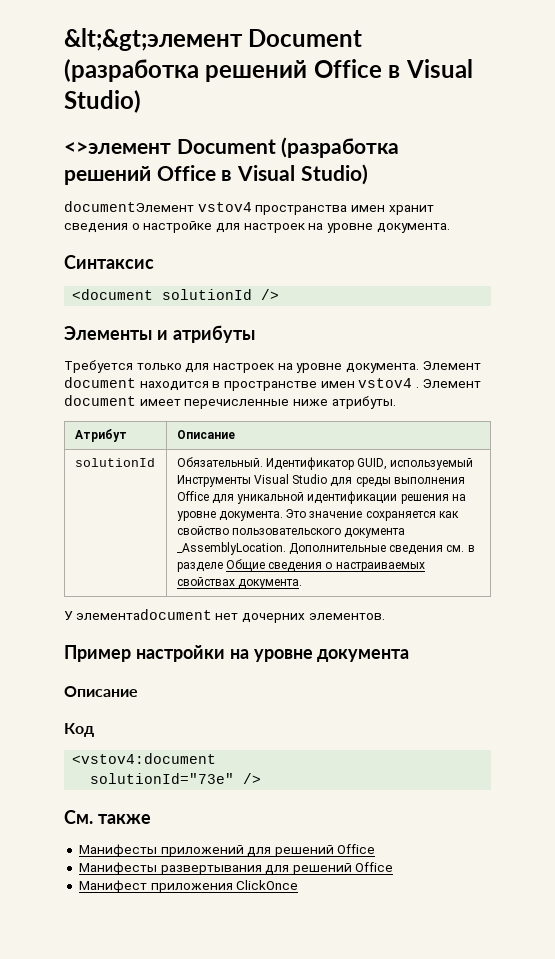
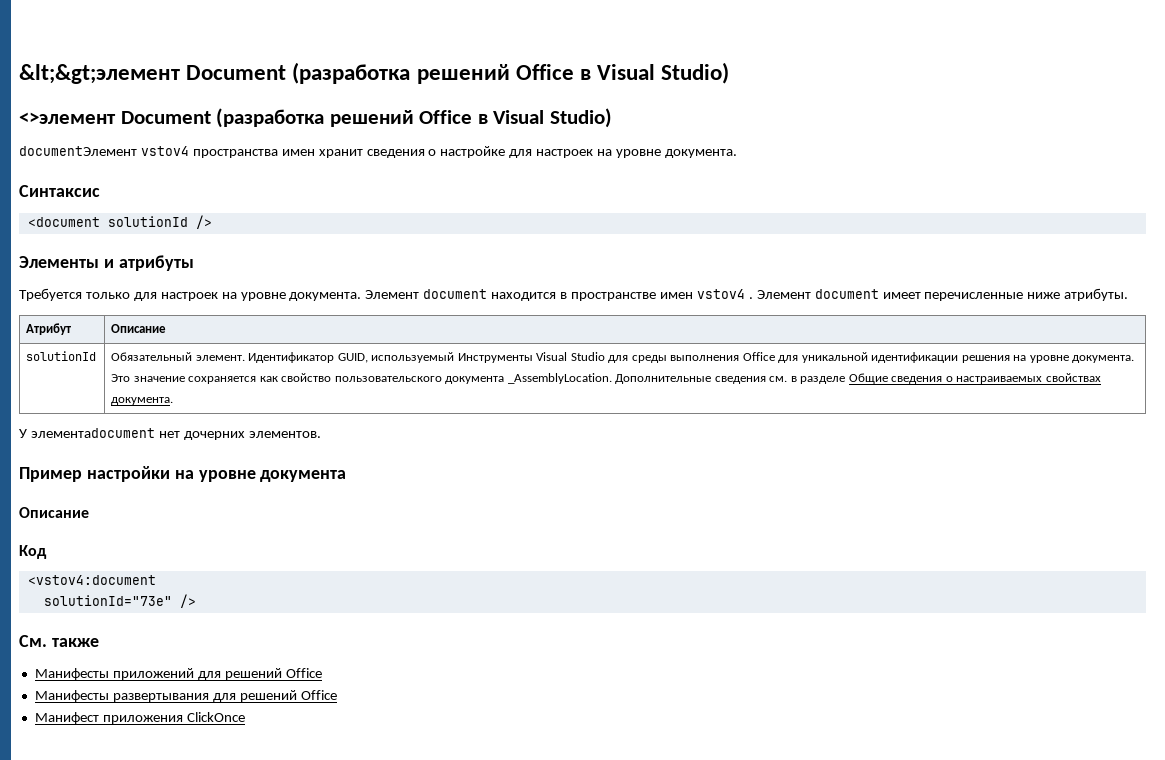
- solutionId | Обязательный. Идентификатор GUID, используемый Инструменты Visual Studio для среды выполнения Office для уникальной идентификации решения на уровне документа. Это значение сохраняется как свойство пользовательского документа _AssemblyLocation. Дополнительные сведения см. в разделе Общие сведения о настраиваемых свойствах документа.
+ solutionId | Обязательный элемент. Идентификатор GUID, используемый Инструменты Visual Studio для среды выполнения Office для уникальной идентификации решения на уровне документа. Это значение сохраняется как свойство пользовательского документа _AssemblyLocation. Дополнительные сведения см. в разделе Общие сведения о настраиваемых свойствах документа.

